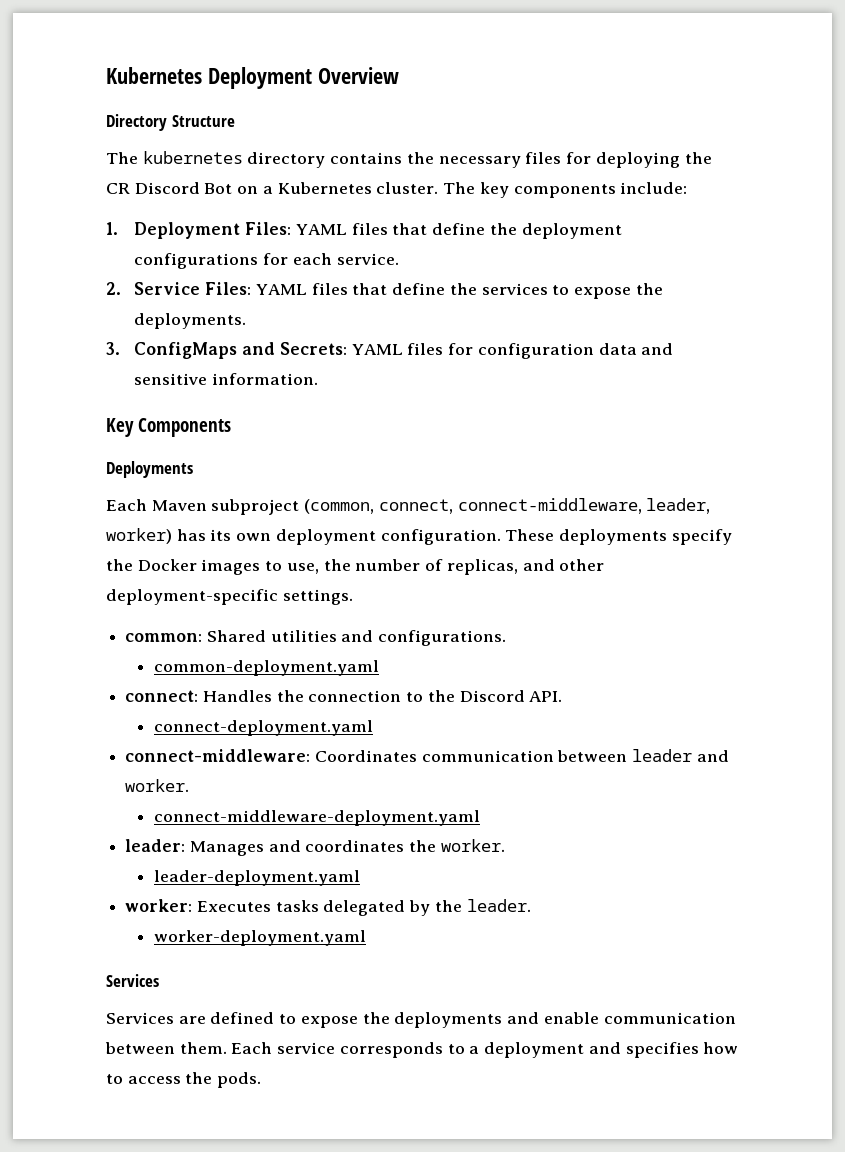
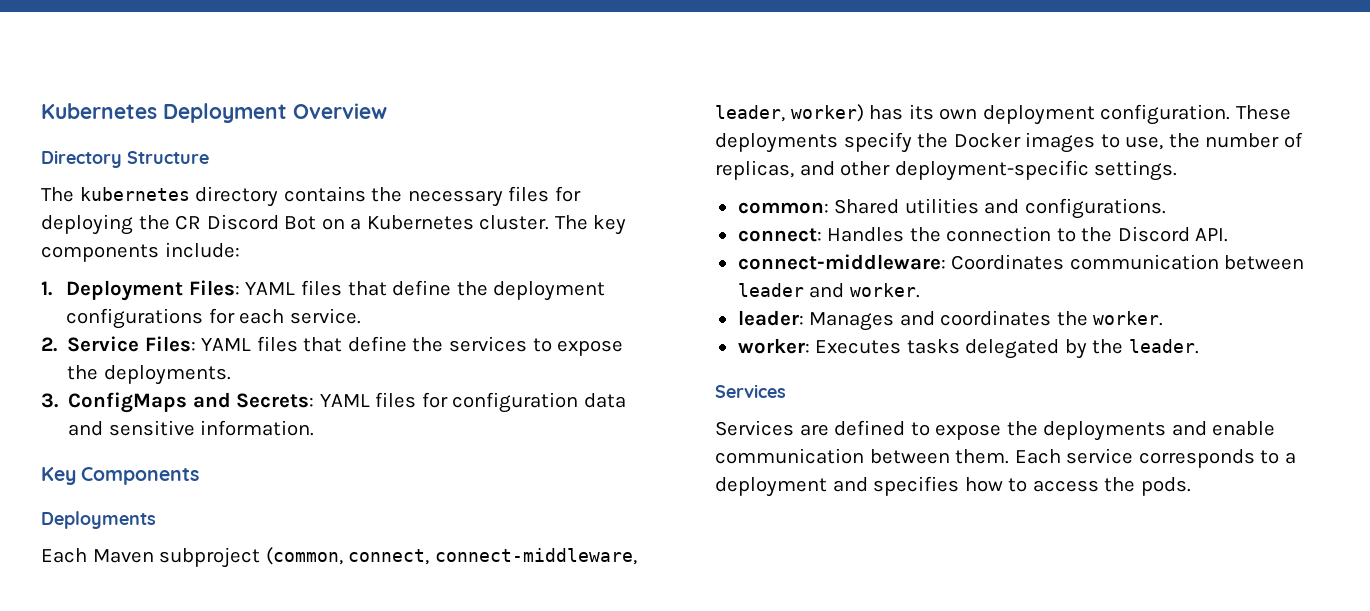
- common-deployment.yaml
- connect-deployment.yaml
- connect-middleware-deployment.yaml
- leader-deployment.yaml
- worker-deployment.yaml

